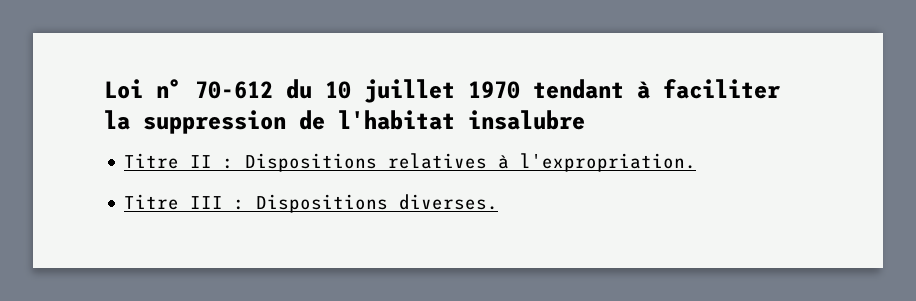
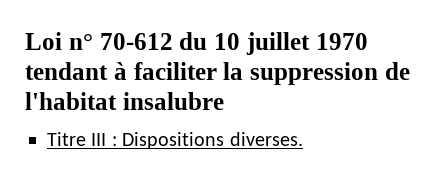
- Titre II : Dispositions relatives à l'expropriation.

